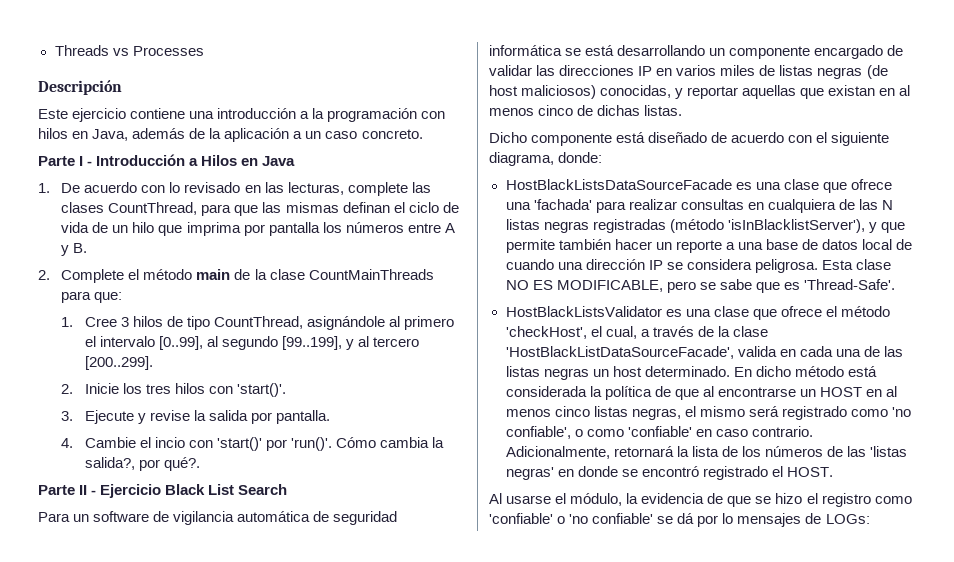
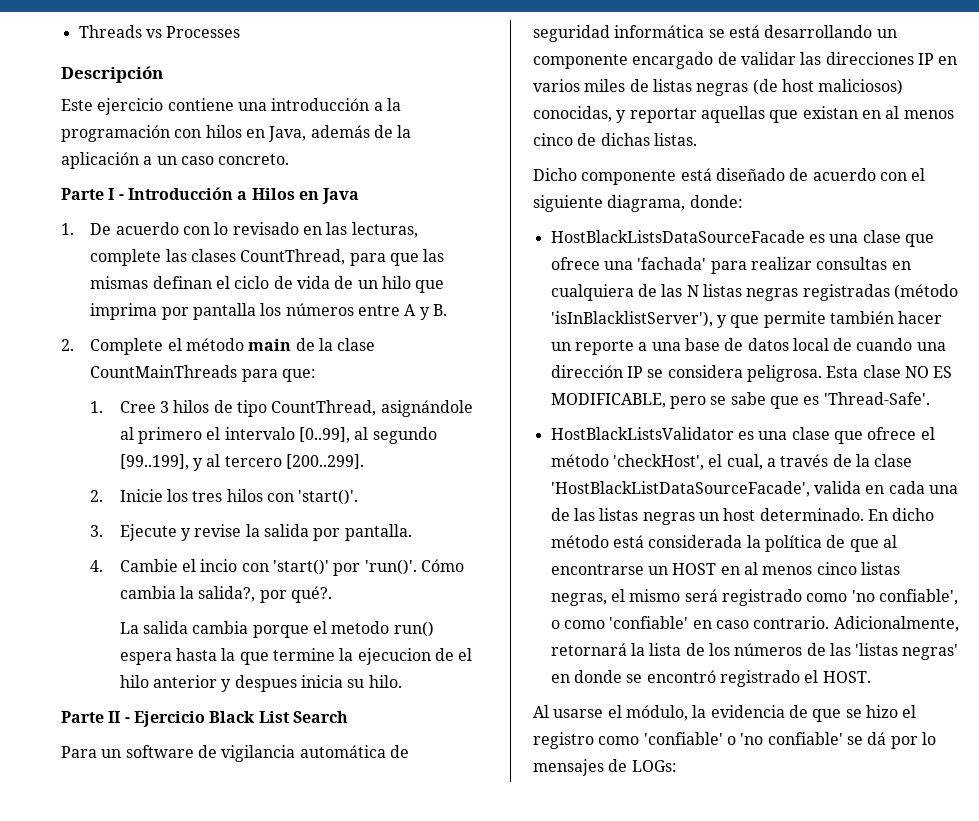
+ La salida cambia porque el metodo run() espera hasta la que termine la ejecucion de el hilo anterior y despues inicia su hilo.

